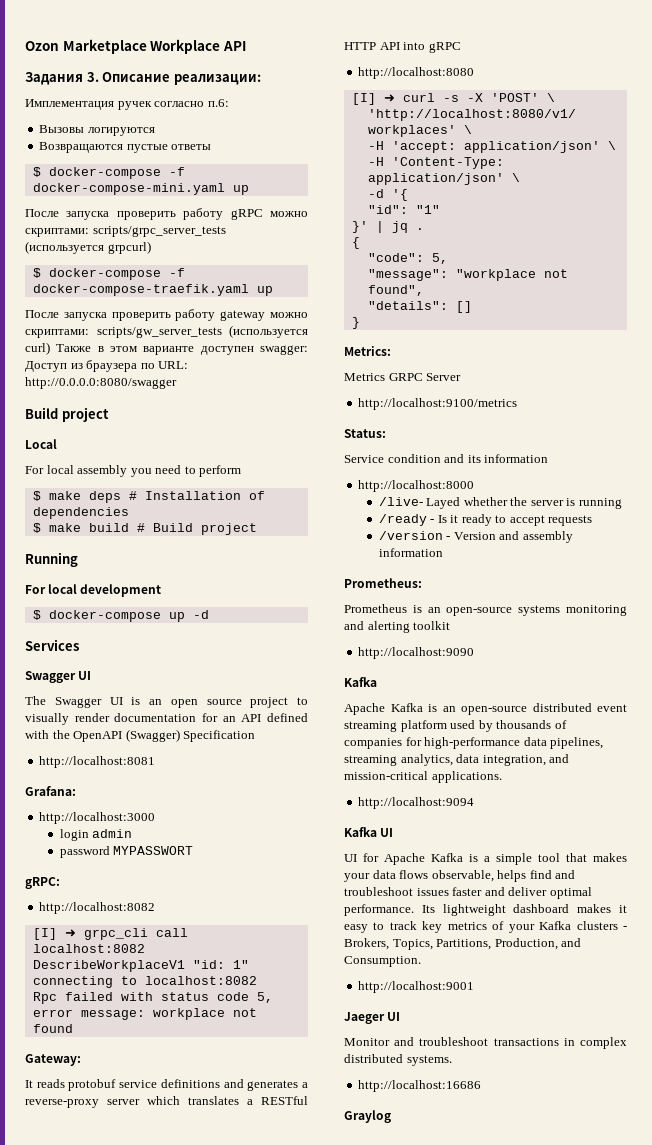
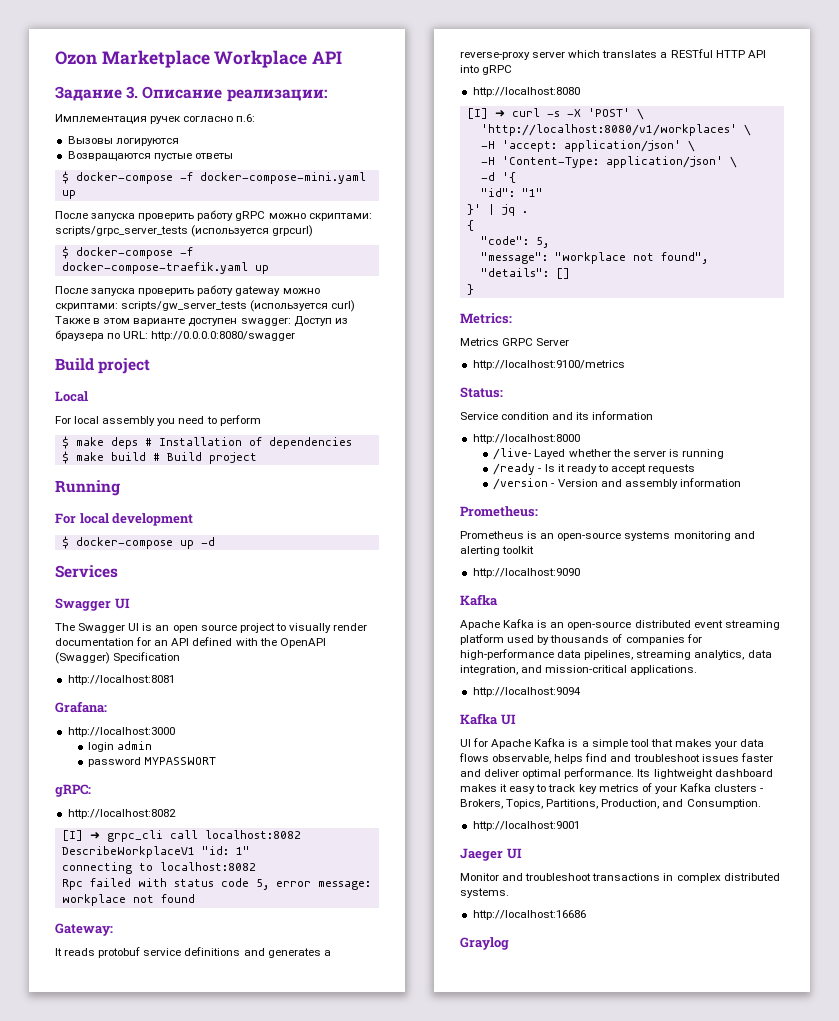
- Задания 3. Описание реализации:
+ Задание 3. Описание реализации:

